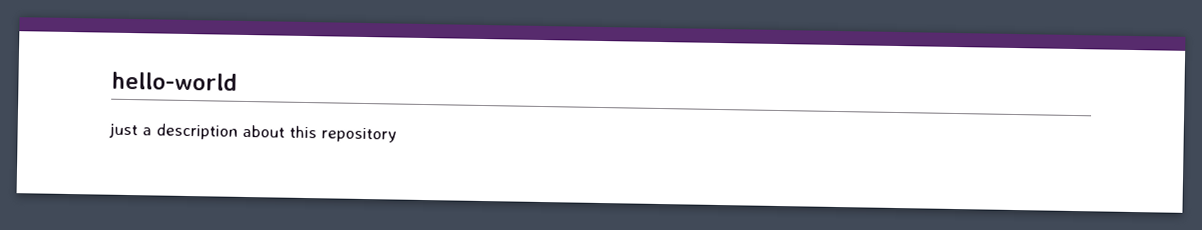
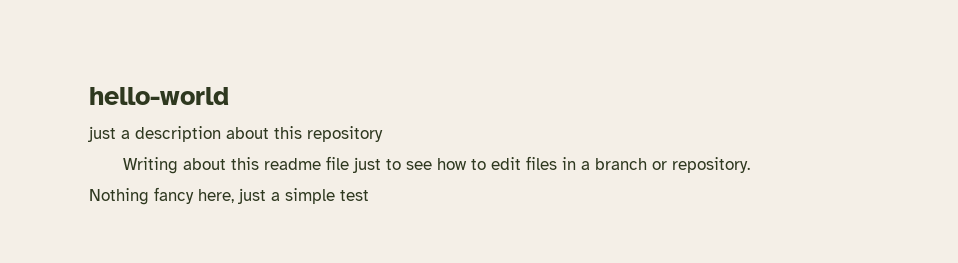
+ Writing about this readme file just to see how to edit files in a branch or repository.
+ Nothing fancy here, just a simple test

